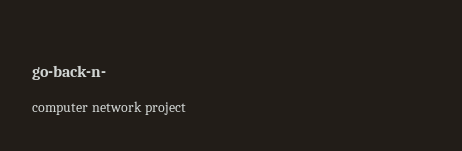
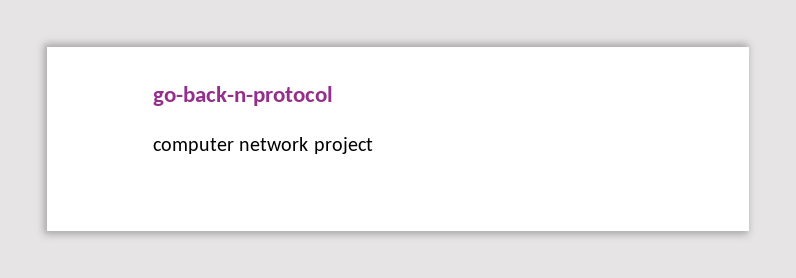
- go-back-n-
+ go-back-n-protocol

